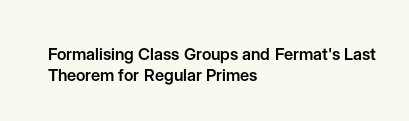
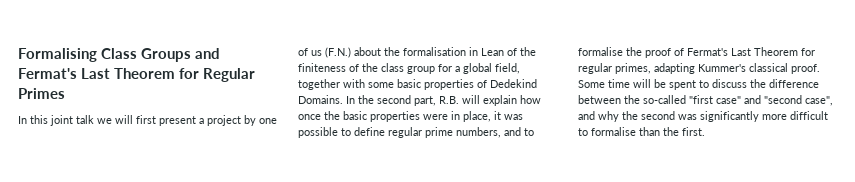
+ In this joint talk we will first present a project by one of us (F.N.) about the formalisation in Lean of the finiteness of the class group for a global field, together with some basic properties of Dedekind Domains. In the second part, R.B. will explain how once the basic properties were in place, it was possible to define regular prime numbers, and to formalise the proof of Fermat's Last Theorem for regular primes, adapting Kummer's classical proof. Some time will be spent to discuss the difference between the so-called "first case" and "second case", and why the second was significantly more difficult to formalise than the first.

